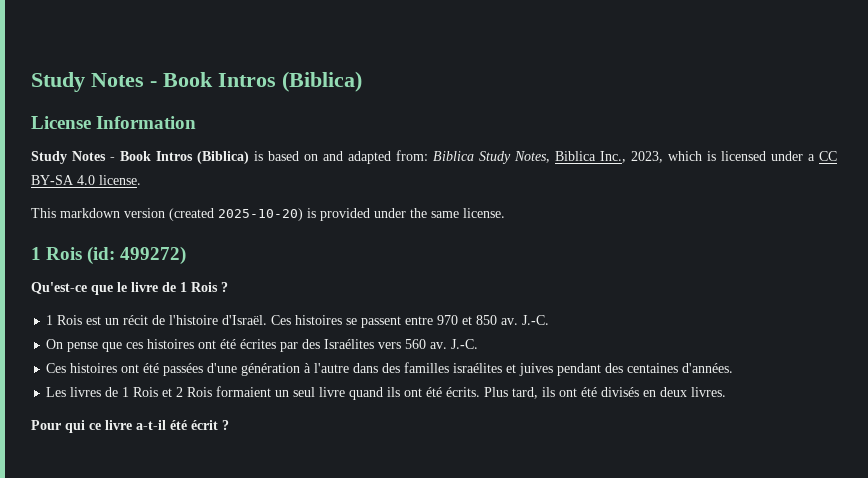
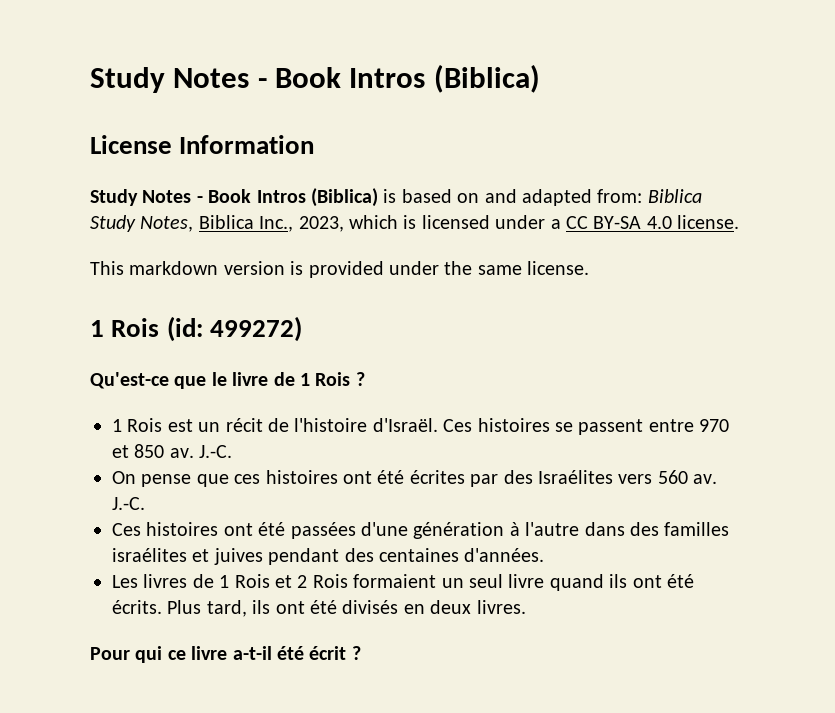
- This markdown version (created 2025-10-20) is provided under the same license.
+ This markdown version is provided under the same license.

